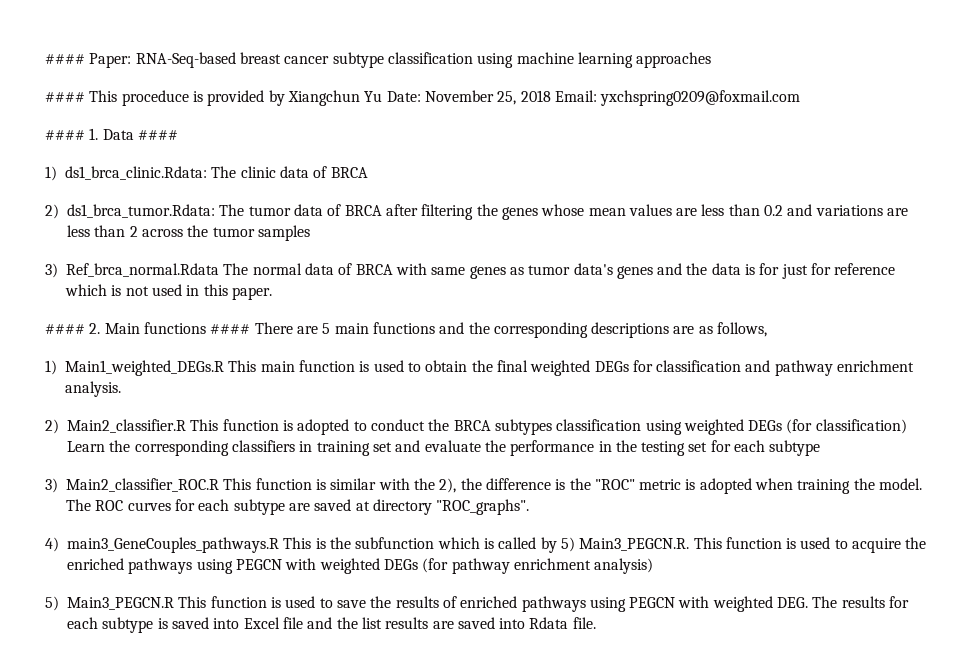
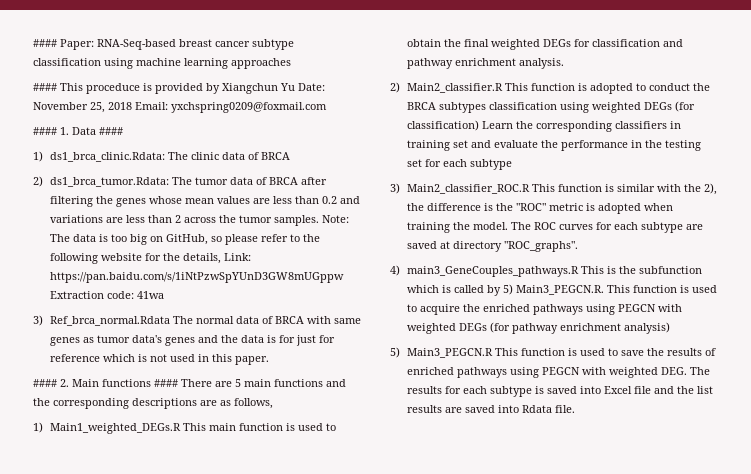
- 2) ds1_brca_tumor.Rdata: The tumor data of BRCA after filtering the genes whose mean values are less than 0.2 and variations are less than 2 across the tumor samples
+ 2) ds1_brca_tumor.Rdata: The tumor data of BRCA after filtering the genes whose mean values are less than 0.2 and variations are less than 2 across the tumor samples. Note: The data is too big on GitHub, so please refer to the following website for the details, Link: https://pan.baidu.com/s/1iNtPzwSpYUnD3GW8mUGppw Extraction code: 41wa

